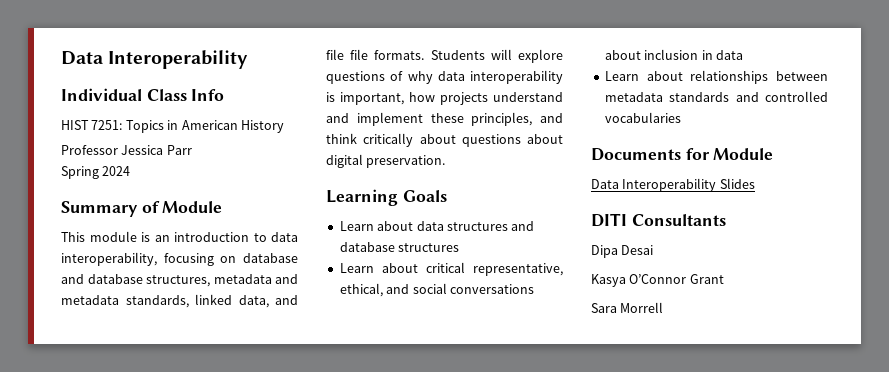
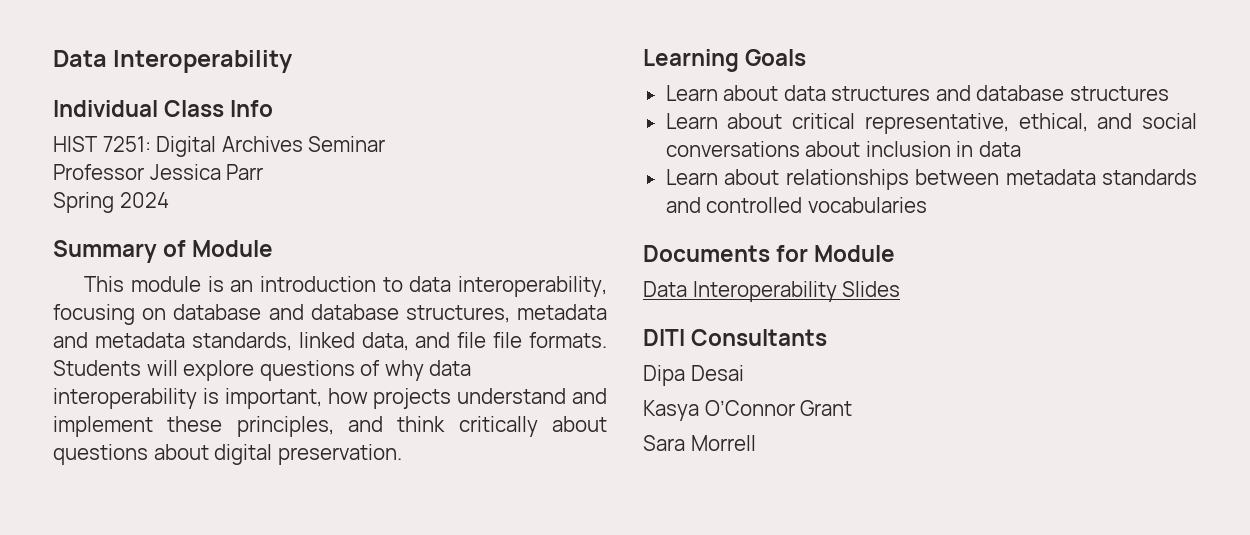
- HIST 7251: Topics in American History
+ HIST 7251: Digital Archives Seminar

